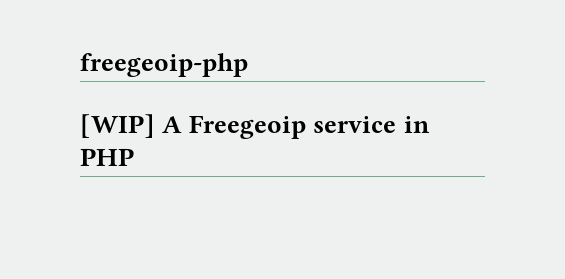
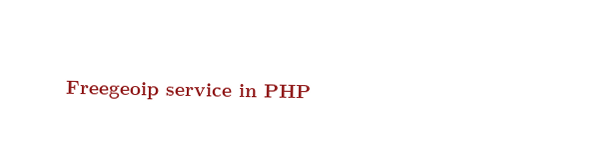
- freegeoip-php
- [WIP] A Freegeoip service in PHP
+ Freegeoip service in PHP

